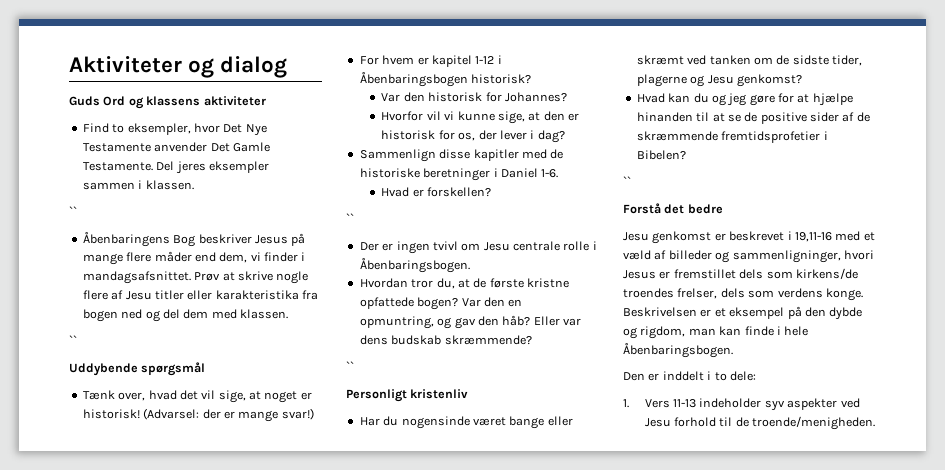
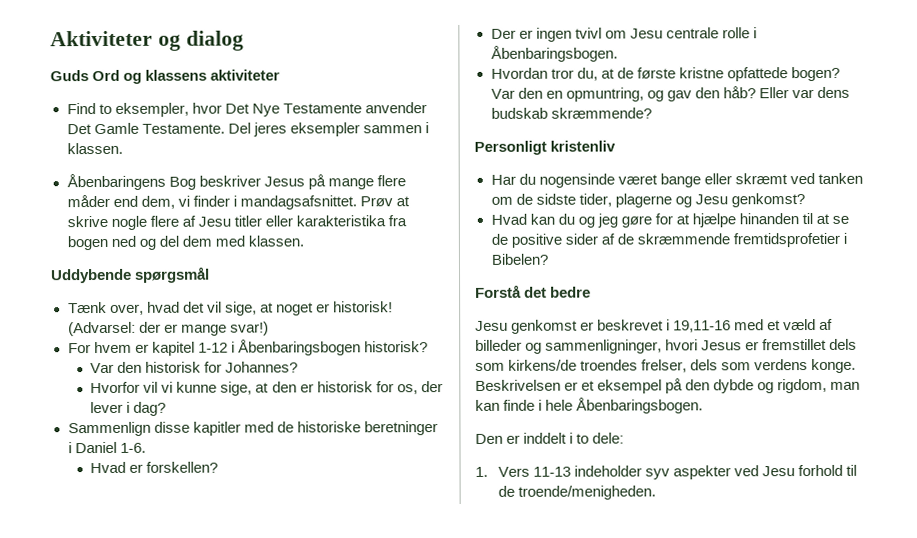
  Del jeres eksempler sammen i klassen.
- ``
  Prøv at skrive nogle flere af Jesu titler eller karakteristika fra bogen ned og del dem med klassen.
- ``
  Hvad er forskellen?
- ``
  Eller var dens budskab skræmmende?
- ``
  Hvad kan du og jeg gøre for at hjælpe hinanden til at se de positive sider af de skræmmende fremtidsprofetier i Bibelen?
- ``

